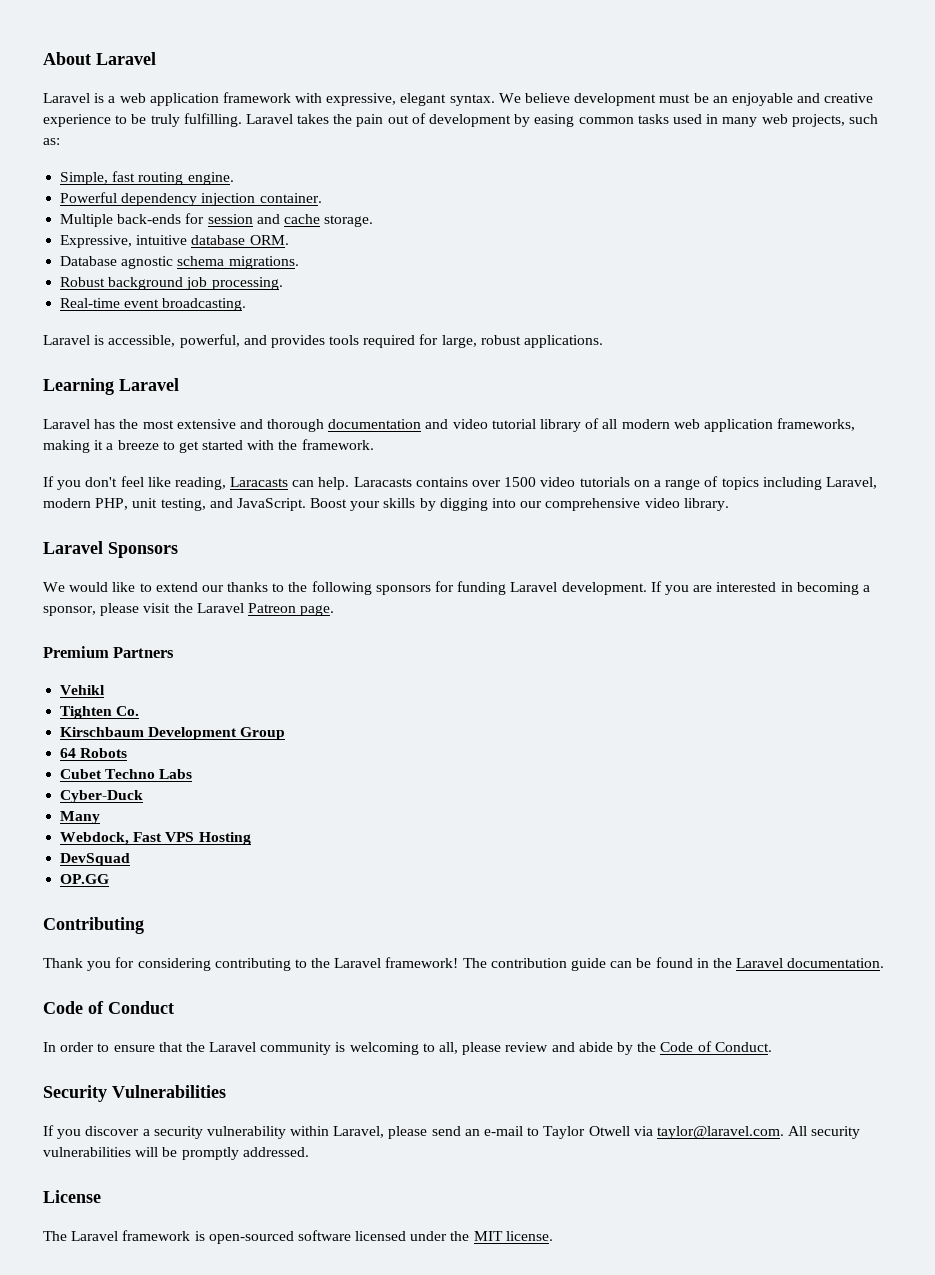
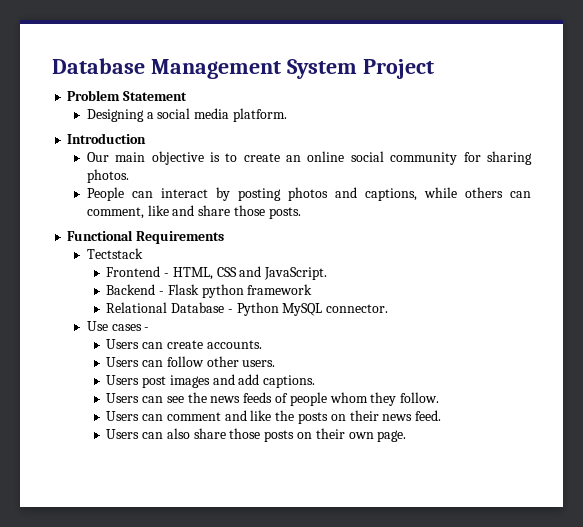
- About Laravel
- Laravel is a web application framework with expressive, elegant syntax. We believe development must be an enjoyable and creative experience to be truly fulfilling. Laravel takes the pain out of development by easing common tasks used in many web projects, such as:
- Simple, fast routing engine.
- Powerful dependency injection container.
- Multiple back-ends for session and cache storage.
- Expressive, intuitive database ORM.
- Database agnostic schema migrations.
- Robust background job processing.
- Real-time event broadcasting.
- Laravel is accessible, powerful, and provides tools required for large, robust applications.
- Learning Laravel
- Laravel has the most extensive and thorough documentation and video tutorial library of all modern web application frameworks, making it a breeze to get started with the framework.
- If you don't feel like reading, Laracasts can help. Laracasts contains over 1500 video tutorials on a range of topics including Laravel, modern PHP, unit testing, and JavaScript. Boost your skills by digging into our comprehensive video library.
- Laravel Sponsors
- We would like to extend our thanks to the following sponsors for funding Laravel development. If you are interested in becoming a sponsor, please visit the Laravel Patreon page.
- Premium Partners
- Vehikl
- Tighten Co.
- Kirschbaum Development Group
- 64 Robots
- Cubet Techno Labs
- Cyber-Duck
- Many
- Webdock, Fast VPS Hosting
- DevSquad
- OP.GG
- Contributing
- Thank you for considering contributing to the Laravel framework! The contribution guide can be found in the Laravel documentation.
- Code of Conduct
- In order to ensure that the Laravel community is welcoming to all, please review and abide by the Code of Conduct.
- Security Vulnerabilities
- If you discover a security vulnerability within Laravel, please send an e-mail to Taylor Otwell via taylor@laravel.com. All security vulnerabilities will be promptly addressed.
- License
- The Laravel framework is open-sourced software licensed under the MIT license.
+ Database Management System Project
+ Problem Statement
+ Designing a social media platform.
+ Introduction
+ Our main objective is to create an online social community for sharing photos.
+ People can interact by posting photos and captions, while others can comment, like and share those posts.
+ Functional Requirements
+ Tectstack
+ Frontend - HTML, CSS and JavaScript.
+ Backend - Flask python framework
+ Relational Database - Python MySQL connector.
+ Use cases -
+ Users can create accounts.
+ Users can follow other users.
+ Users post images and add captions.
+ Users can see the news feeds of people whom they follow.
+ Users can comment and like the posts on their news feed.
+ Users can also share those posts on their own page.

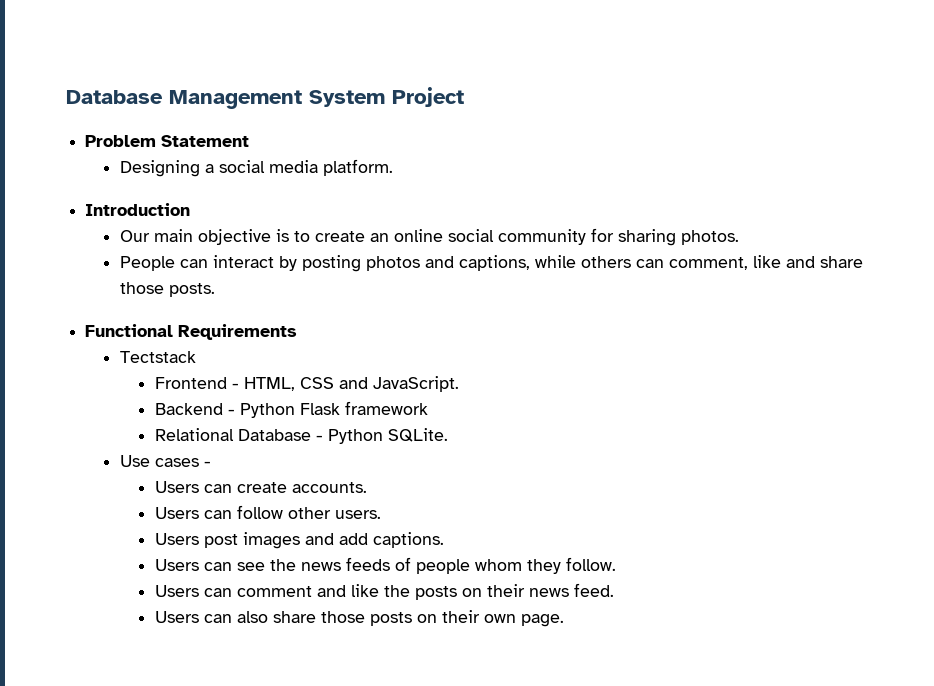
- Backend - Flask python framework
+ Backend - Python Flask framework
- Relational Database - Python MySQL connector.
+ Relational Database - Python SQLite.

